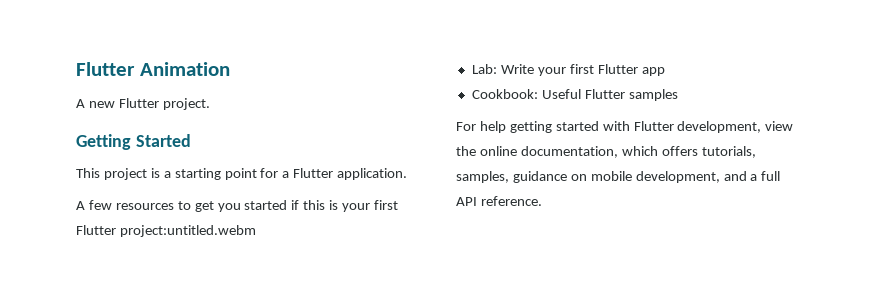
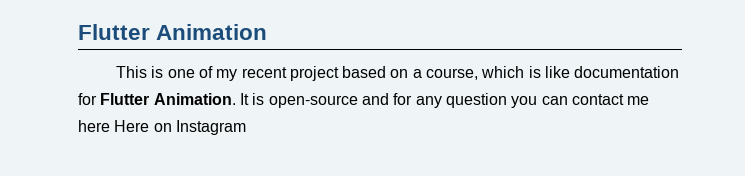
- A new Flutter project.
- Getting Started
- This project is a starting point for a Flutter application.
- A few resources to get you started if this is your first Flutter project:untitled.webm
- Lab: Write your first Flutter app
- Cookbook: Useful Flutter samples
- For help getting started with Flutter development, view the online documentation, which offers tutorials, samples, guidance on mobile development, and a full API reference.
+ This is one of my recent project based on a course, which is like documentation for Flutter Animation. It is open-source and for any question you can contact me here Here on Instagram

